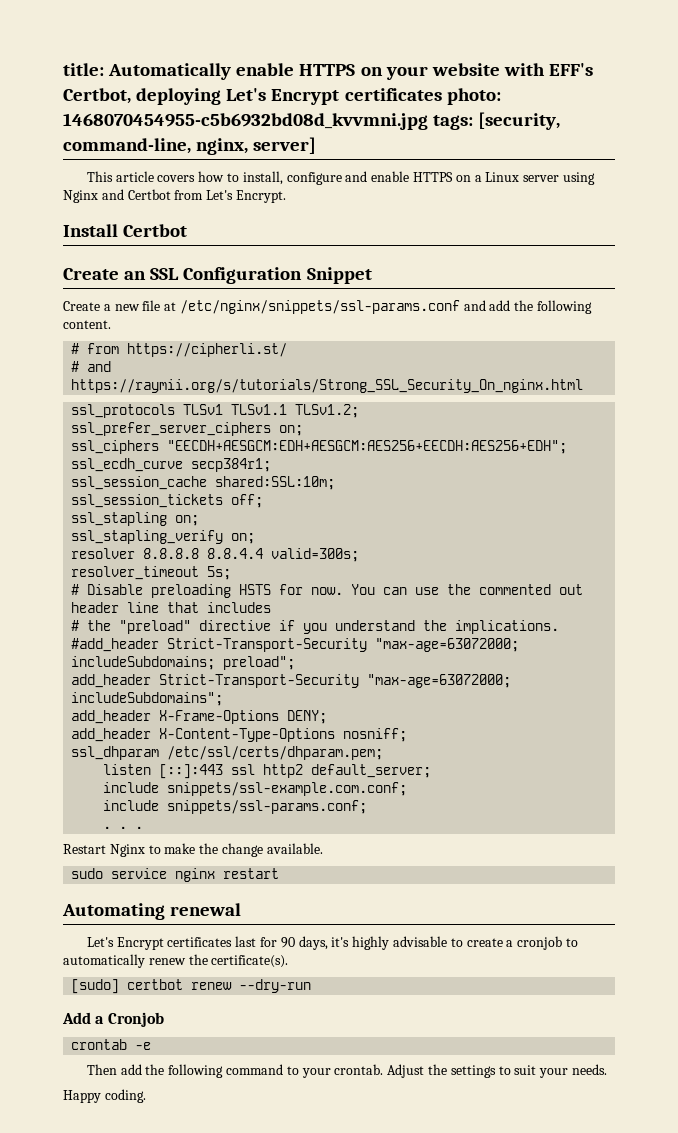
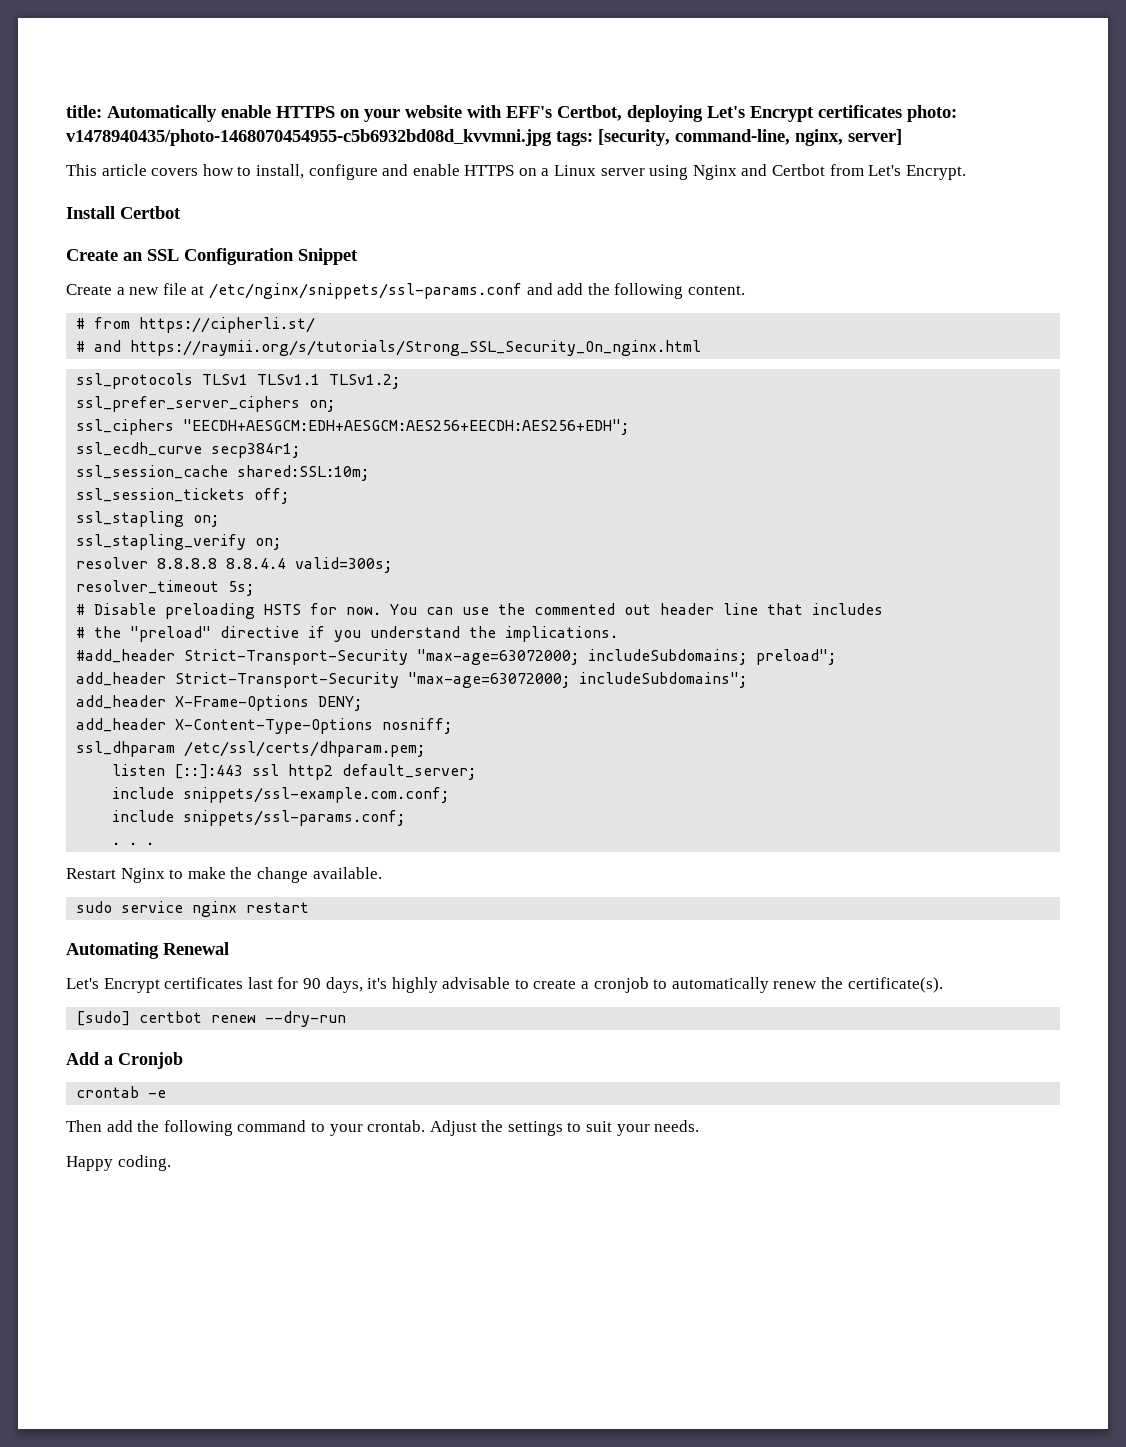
- title: Automatically enable HTTPS on your website with EFF's Certbot, deploying Let's Encrypt certificates photo: 1468070454955-c5b6932bd08d_kvvmni.jpg tags: [security, command-line, nginx, server]
+ title: Automatically enable HTTPS on your website with EFF's Certbot, deploying Let's Encrypt certificates photo: v1478940435/photo-1468070454955-c5b6932bd08d_kvvmni.jpg tags: [security, command-line, nginx, server]
- Automating renewal
+ Automating Renewal

